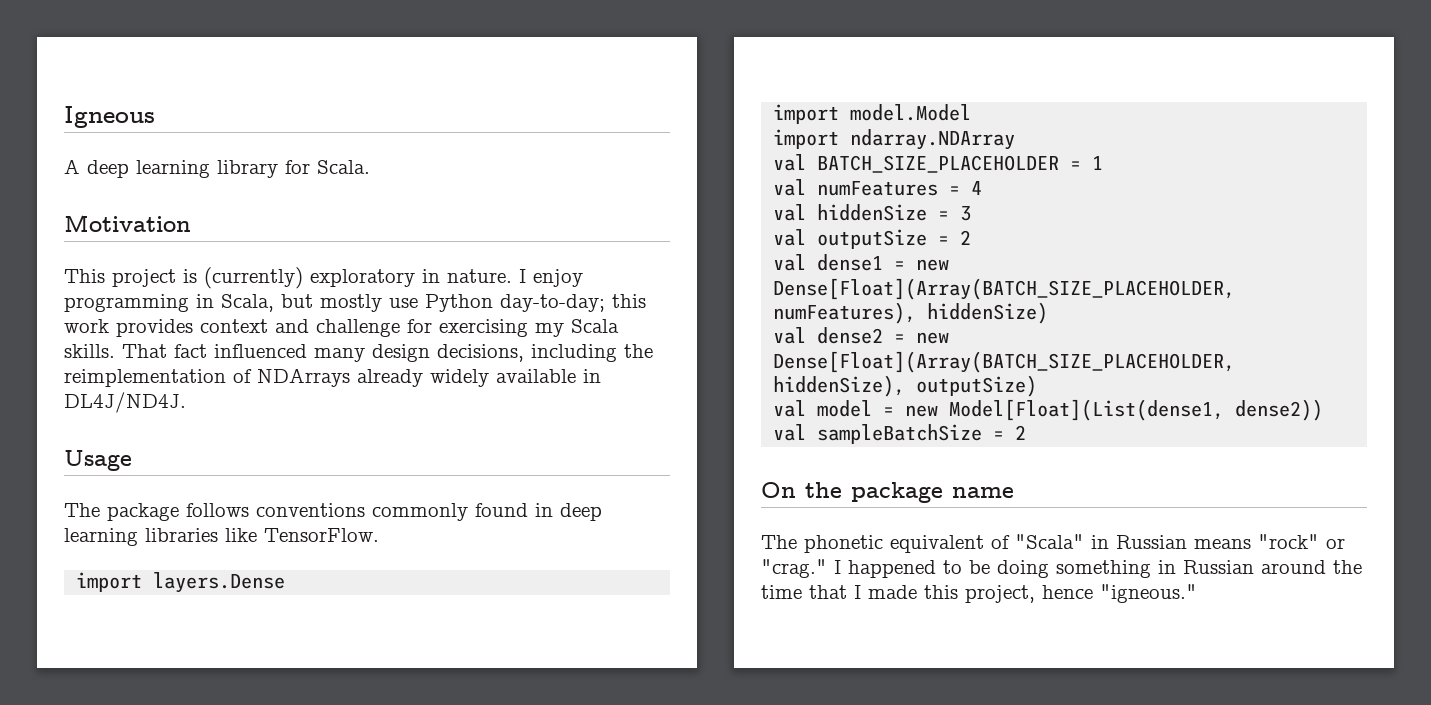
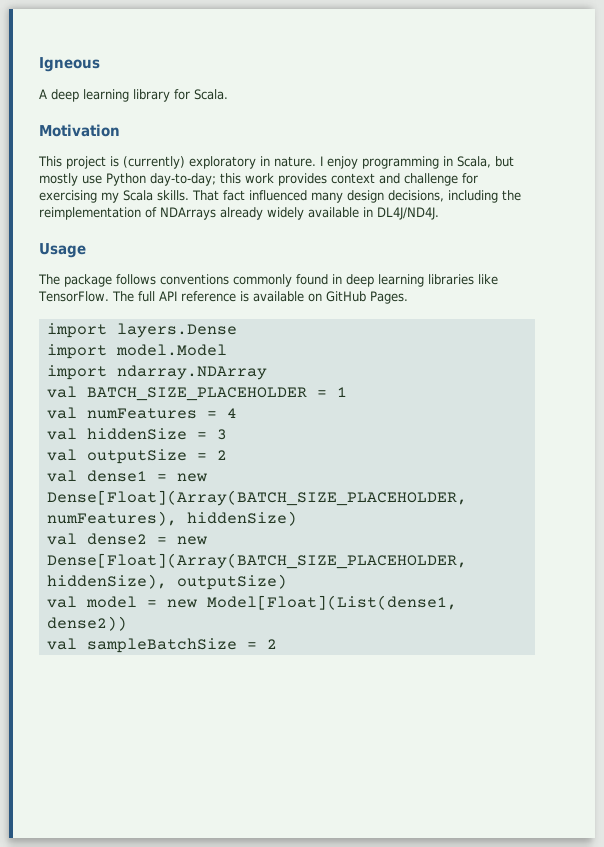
+ The full API reference is available on GitHub Pages.
- On the package name
- The phonetic equivalent of "Scala" in Russian means "rock" or "crag." I happened to be doing something in Russian around the time that I made this project, hence "igneous."

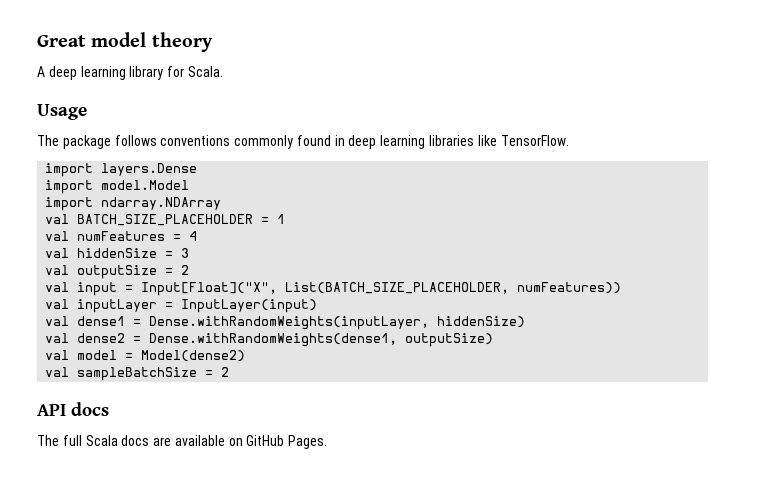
- Igneous
+ Great model theory
- Motivation
- This project is (currently) exploratory in nature. I enjoy programming in Scala, but mostly use Python day-to-day; this work provides context and challenge for exercising my Scala skills. That fact influenced many design decisions, including the reimplementation of NDArrays already widely available in DL4J/ND4J.
- The full API reference is available on GitHub Pages.
+ val input = Input[Float]("X", List(BATCH_SIZE_PLACEHOLDER, numFeatures))
+ val inputLayer = InputLayer(input)
- val dense1 = new Dense[Float](Array(BATCH_SIZE_PLACEHOLDER, numFeatures), hiddenSize)
+ val dense1 = Dense.withRandomWeights(inputLayer, hiddenSize)
- val dense2 = new Dense[Float](Array(BATCH_SIZE_PLACEHOLDER, hiddenSize), outputSize)
+ val dense2 = Dense.withRandomWeights(dense1, outputSize)
- val model = new Model[Float](List(dense1, dense2))
+ val model = Model(dense2)
+ API docs
+ The full Scala docs are available on GitHub Pages.

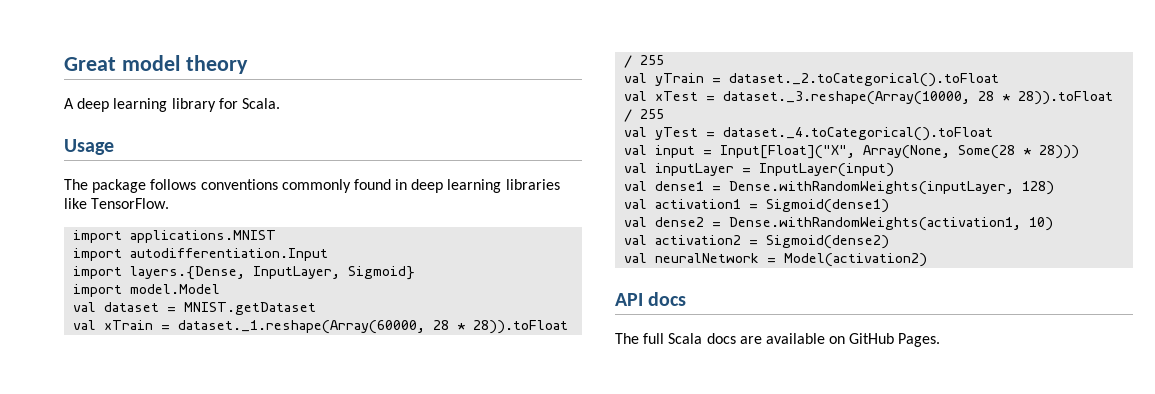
- import layers.Dense
+ import applications.MNIST
+ import autodifferentiation.Input
+ import layers.{Dense, InputLayer, Sigmoid}
  import model.Model
- import ndarray.NDArray
- val BATCH_SIZE_PLACEHOLDER = 1
- val numFeatures = 4
- val hiddenSize = 3
- val outputSize = 2
+ val dataset = MNIST.getDataset
+ val xTrain = dataset._1.reshape(Array(60000, 28 * 28)).toFloat / 255
+ val yTrain = dataset._2.toCategorical().toFloat
+ val xTest = dataset._3.reshape(Array(10000, 28 * 28)).toFloat / 255
+ val yTest = dataset._4.toCategorical().toFloat
- val input = Input[Float]("X", List(BATCH_SIZE_PLACEHOLDER, numFeatures))
+ val input = Input[Float]("X", Array(None, Some(28 * 28)))
- val dense1 = Dense.withRandomWeights(inputLayer, hiddenSize)
+ val dense1 = Dense.withRandomWeights(inputLayer, 128)
+ val activation1 = Sigmoid(dense1)
- val dense2 = Dense.withRandomWeights(dense1, outputSize)
- val model = Model(dense2)
- val sampleBatchSize = 2
+ val dense2 = Dense.withRandomWeights(activation1, 10)
+ val activation2 = Sigmoid(dense2)
+ val neuralNetwork = Model(activation2)

